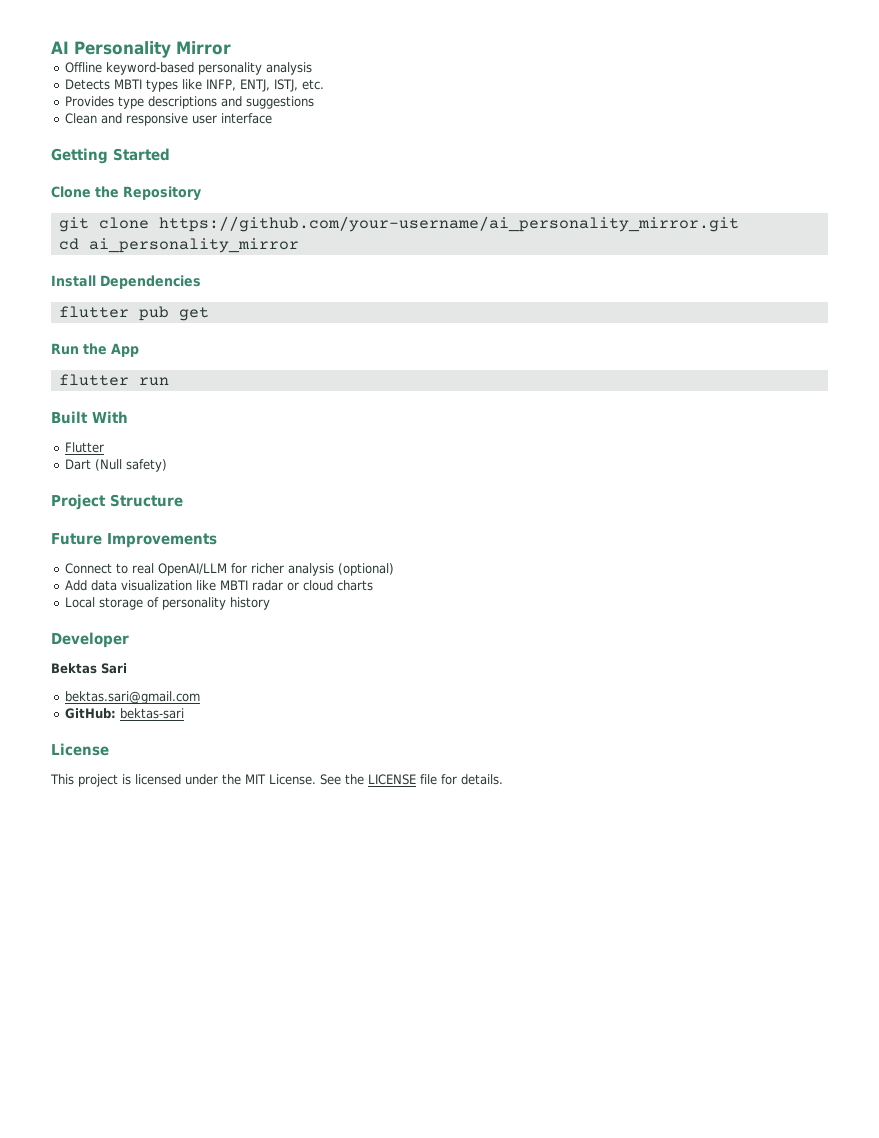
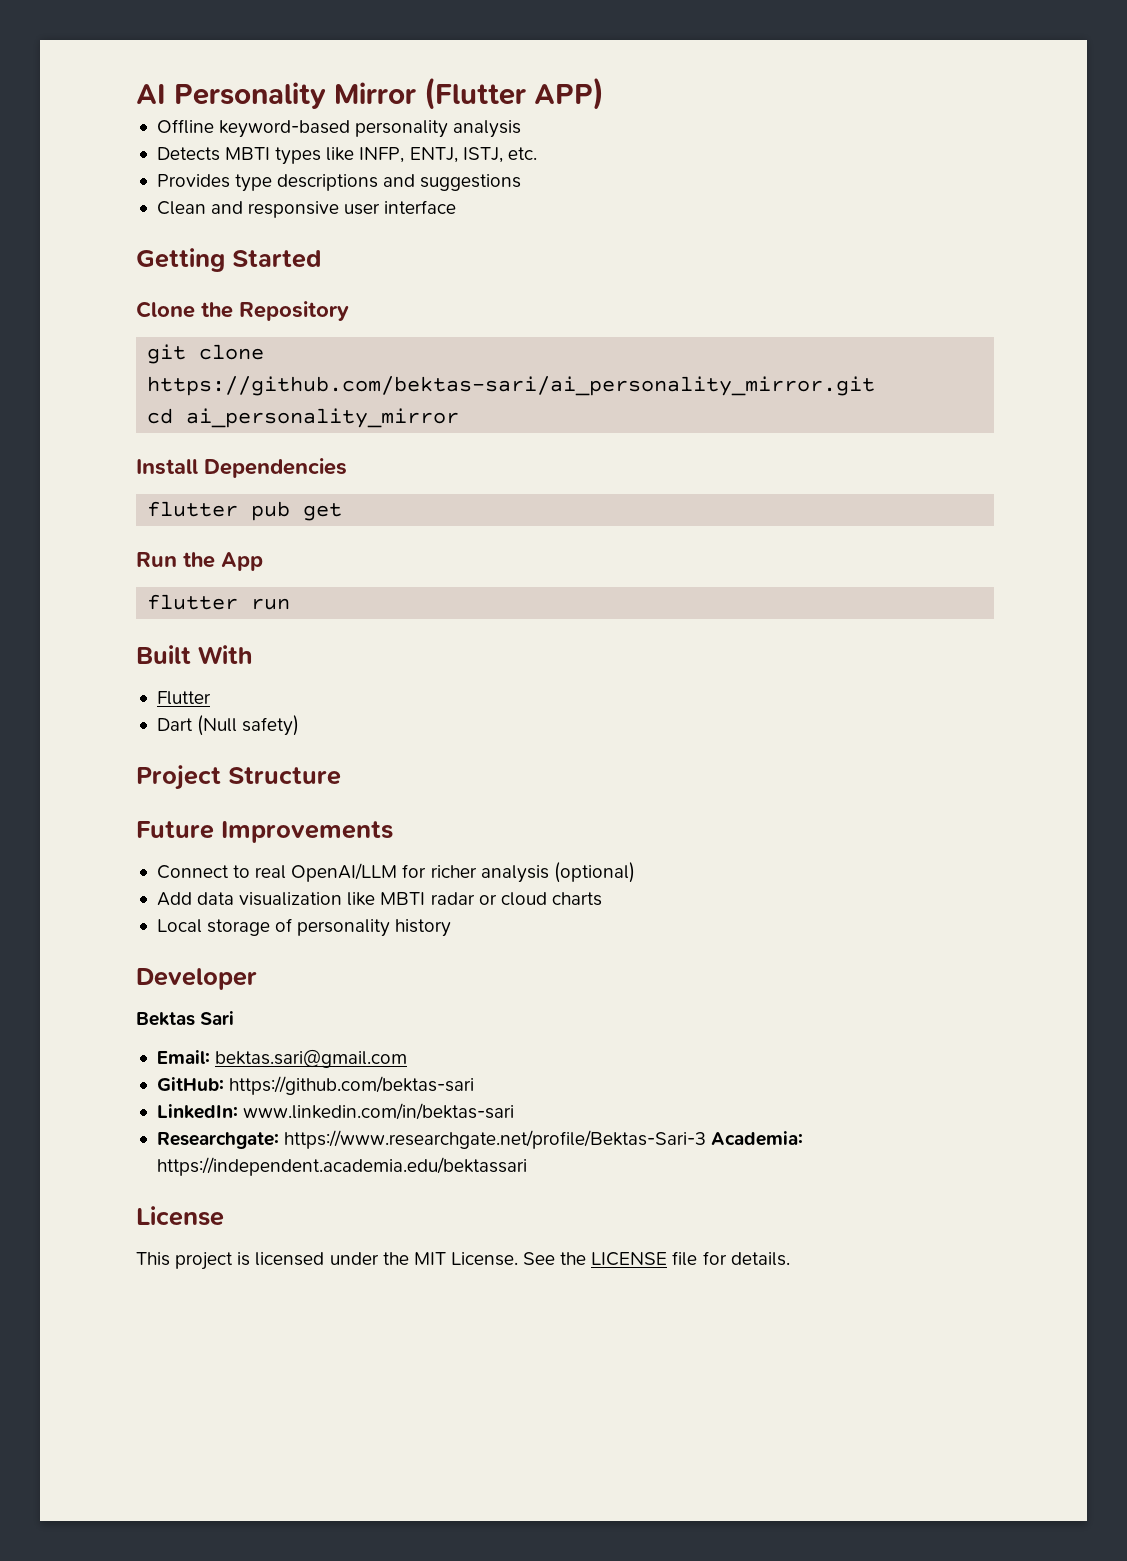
- AI Personality Mirror
+ AI Personality Mirror (Flutter APP)
- git clone https://github.com/your-username/ai_personality_mirror.git
+ git clone https://github.com/bektas-sari/ai_personality_mirror.git
- bektas.sari@gmail.com
+ Email: bektas.sari@gmail.com
- GitHub: bektas-sari
+ GitHub: https://github.com/bektas-sari
+ LinkedIn: www.linkedin.com/in/bektas-sari
+ Researchgate: https://www.researchgate.net/profile/Bektas-Sari-3 Academia: https://independent.academia.edu/bektassari

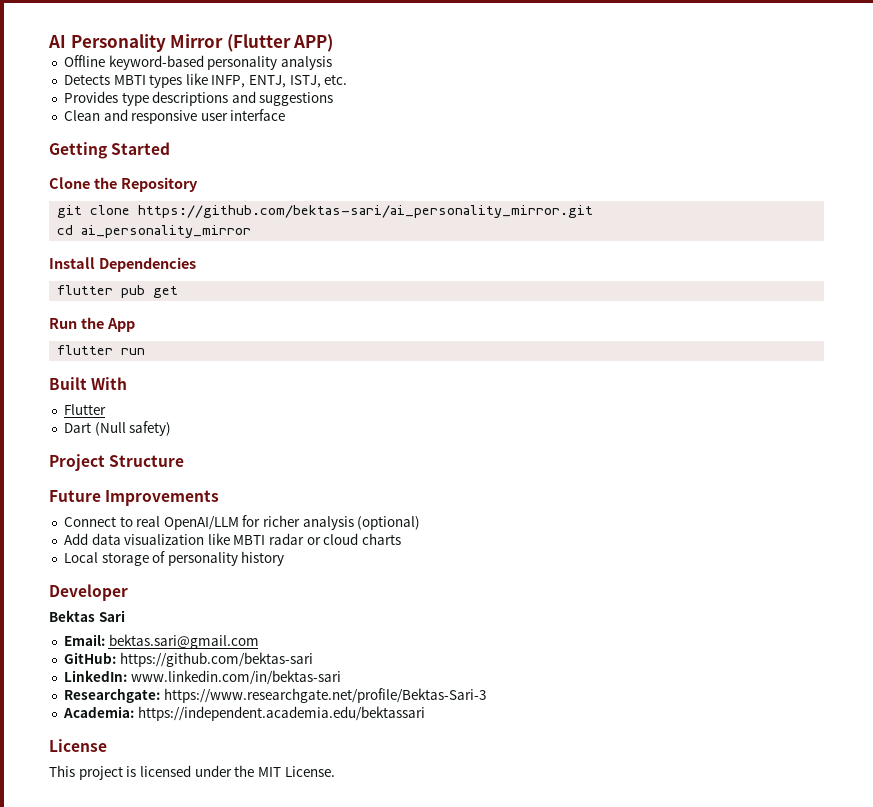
- Researchgate: https://www.researchgate.net/profile/Bektas-Sari-3 Academia: https://independent.academia.edu/bektassari
+ Researchgate: https://www.researchgate.net/profile/Bektas-Sari-3
+ Academia: https://independent.academia.edu/bektassari
- See the LICENSE file for details.

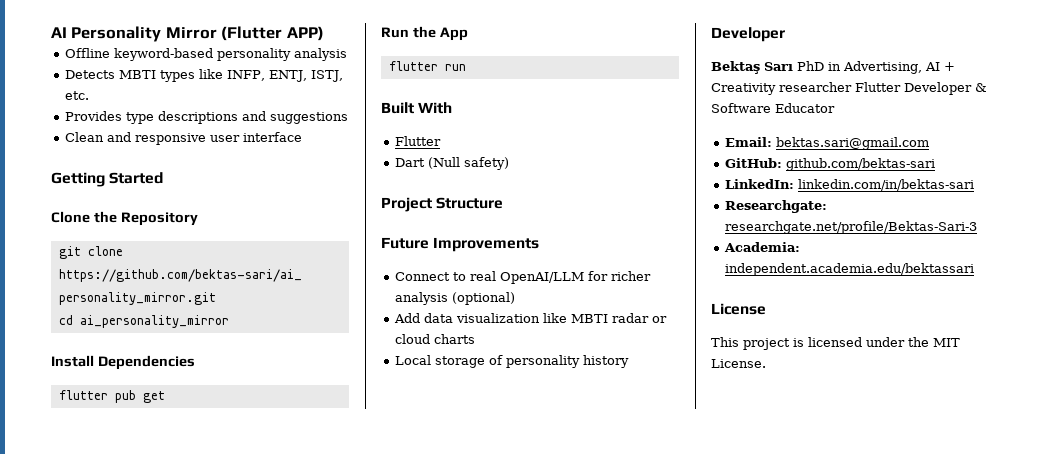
- Bektas Sari
+ Bektaş Sarı PhD in Advertising, AI + Creativity researcher Flutter Developer & Software Educator
- GitHub: https://github.com/bektas-sari
+ GitHub: github.com/bektas-sari
- LinkedIn: www.linkedin.com/in/bektas-sari
+ LinkedIn: linkedin.com/in/bektas-sari
- Researchgate: https://www.researchgate.net/profile/Bektas-Sari-3
+ Researchgate: researchgate.net/profile/Bektas-Sari-3
- Academia: https://independent.academia.edu/bektassari
+ Academia: independent.academia.edu/bektassari

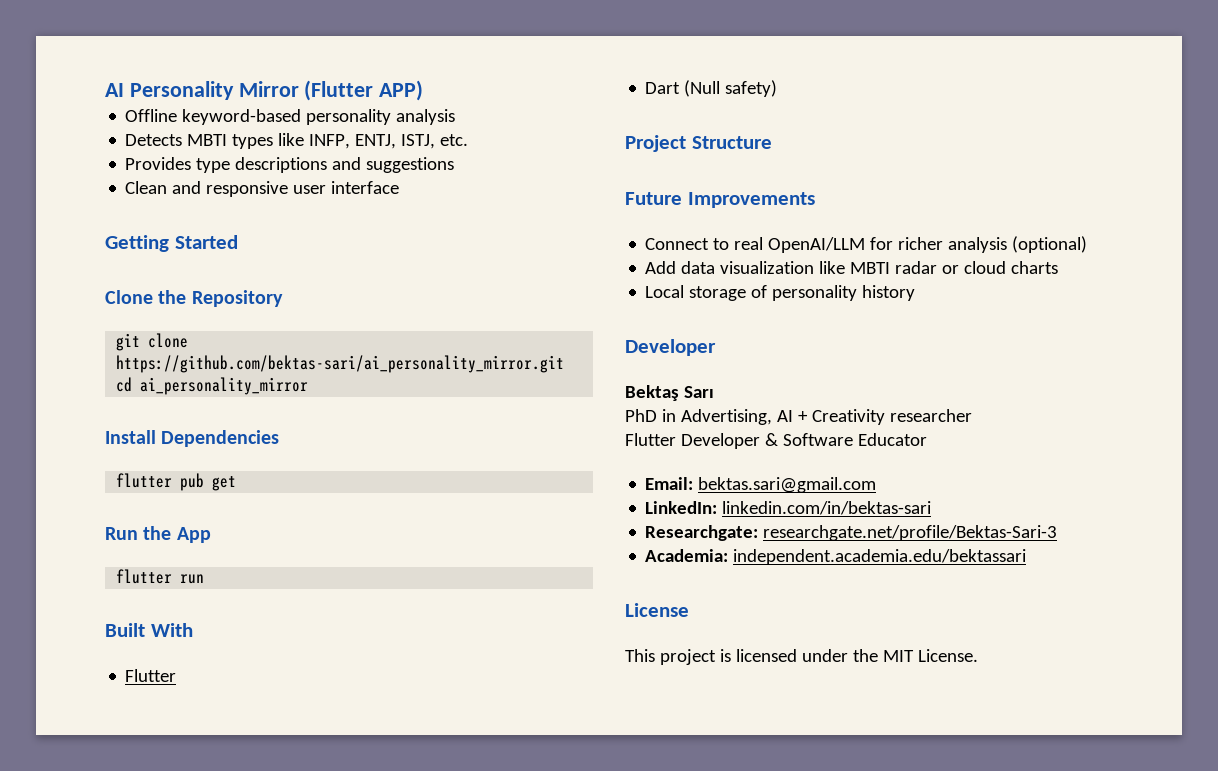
- Bektaş Sarı PhD in Advertising, AI + Creativity researcher Flutter Developer & Software Educator
+ Bektaş Sarı
+ PhD in Advertising, AI + Creativity researcher
+ Flutter Developer & Software Educator
- GitHub: github.com/bektas-sari

